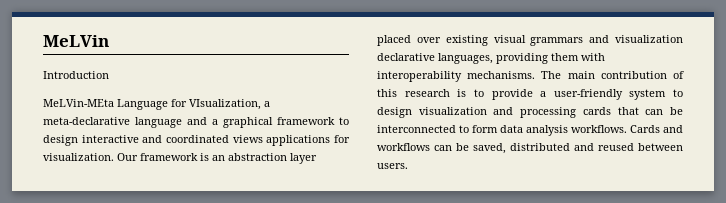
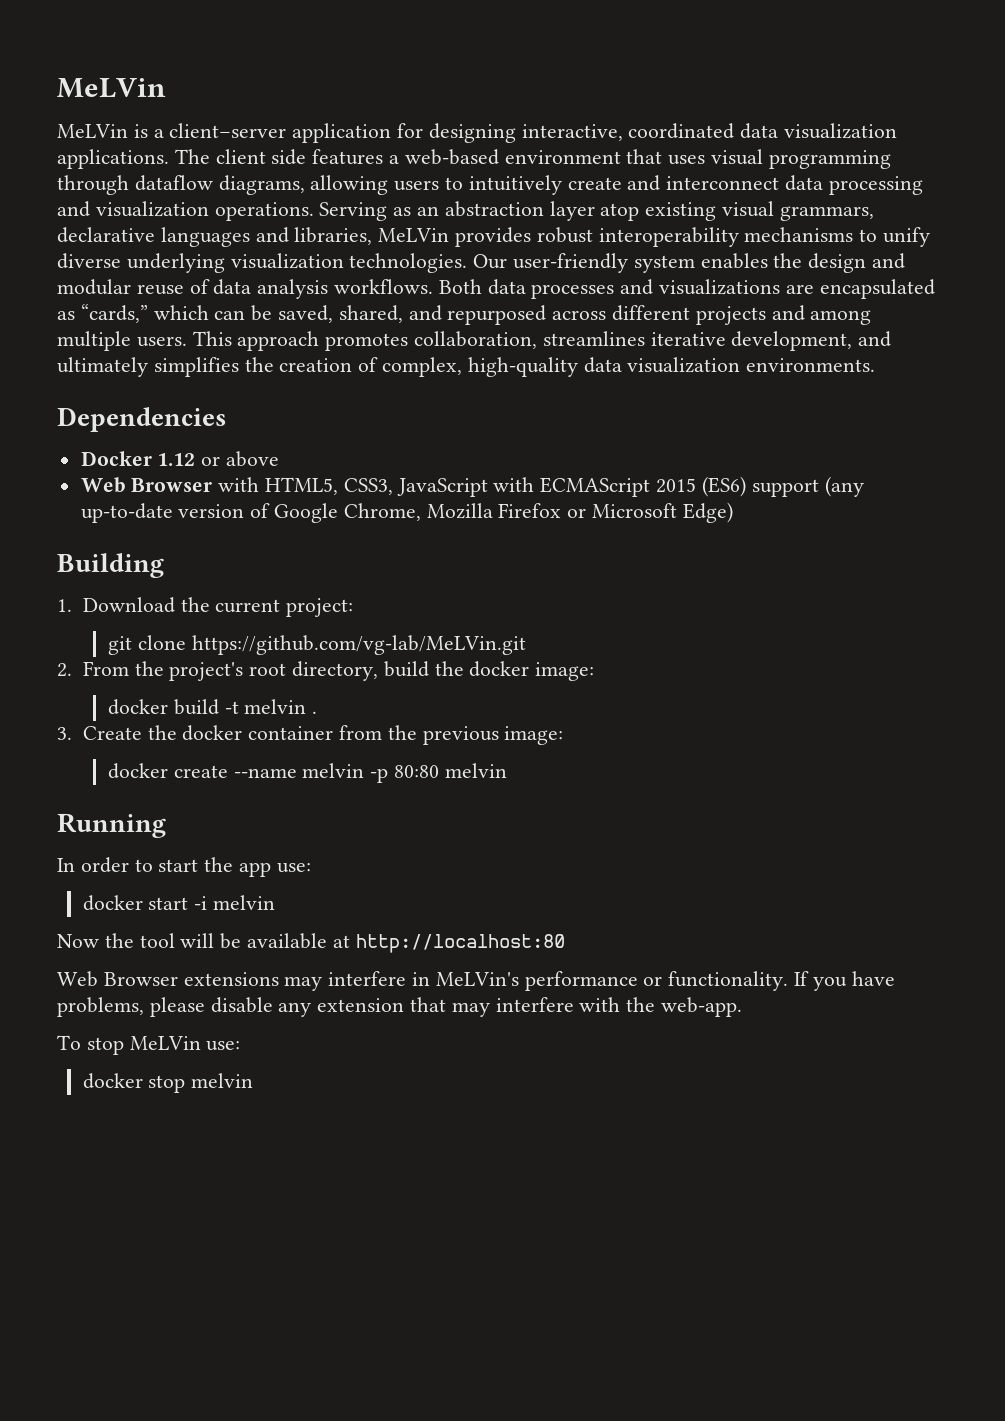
- Introduction
- MeLVin-MEta Language for VIsualization, a meta-declarative language and a graphical framework to design interactive and coordinated views applications for visualization. Our framework is an abstraction layer placed over existing visual grammars and visualization declarative languages, providing them with interoperability mechanisms. The main contribution of this research is to provide a user-friendly system to design visualization and processing cards that can be interconnected to form data analysis workflows. Cards and workflows can be saved, distributed and reused between users.
+ MeLVin is a client–server application for designing interactive, coordinated data visualization applications. The client side features a web-based environment that uses visual programming through dataflow diagrams, allowing users to intuitively create and interconnect data processing and visualization operations. Serving as an abstraction layer atop existing visual grammars, declarative languages and libraries, MeLVin provides robust interoperability mechanisms to unify diverse underlying visualization technologies. Our user-friendly system enables the design and modular reuse of data analysis workflows. Both data processes and visualizations are encapsulated as “cards,” which can be saved, shared, and repurposed across different projects and among multiple users. This approach promotes collaboration, streamlines iterative development, and ultimately simplifies the creation of complex, high-quality data visualization environments.
+ Dependencies
+ Docker 1.12 or above
+ Web Browser with HTML5, CSS3, JavaScript with ECMAScript 2015 (ES6) support (any up-to-date version of Google Chrome, Mozilla Firefox or Microsoft Edge)
+ Building
+ 1. Download the current project:
+ git clone https://github.com/vg-lab/MeLVin.git
+ 2. From the project's root directory, build the docker image:
+ docker build -t melvin .
+ 3. Create the docker container from the previous image:
+ docker create --name melvin -p 80:80 melvin
+ Running
+ In order to start the app use:
+ docker start -i melvin
+ Now the tool will be available at http://localhost:80
+ Web Browser extensions may interfere in MeLVin's performance or functionality. If you have problems, please disable any extension that may interfere with the web-app.
+ To stop MeLVin use:
+ docker stop melvin

